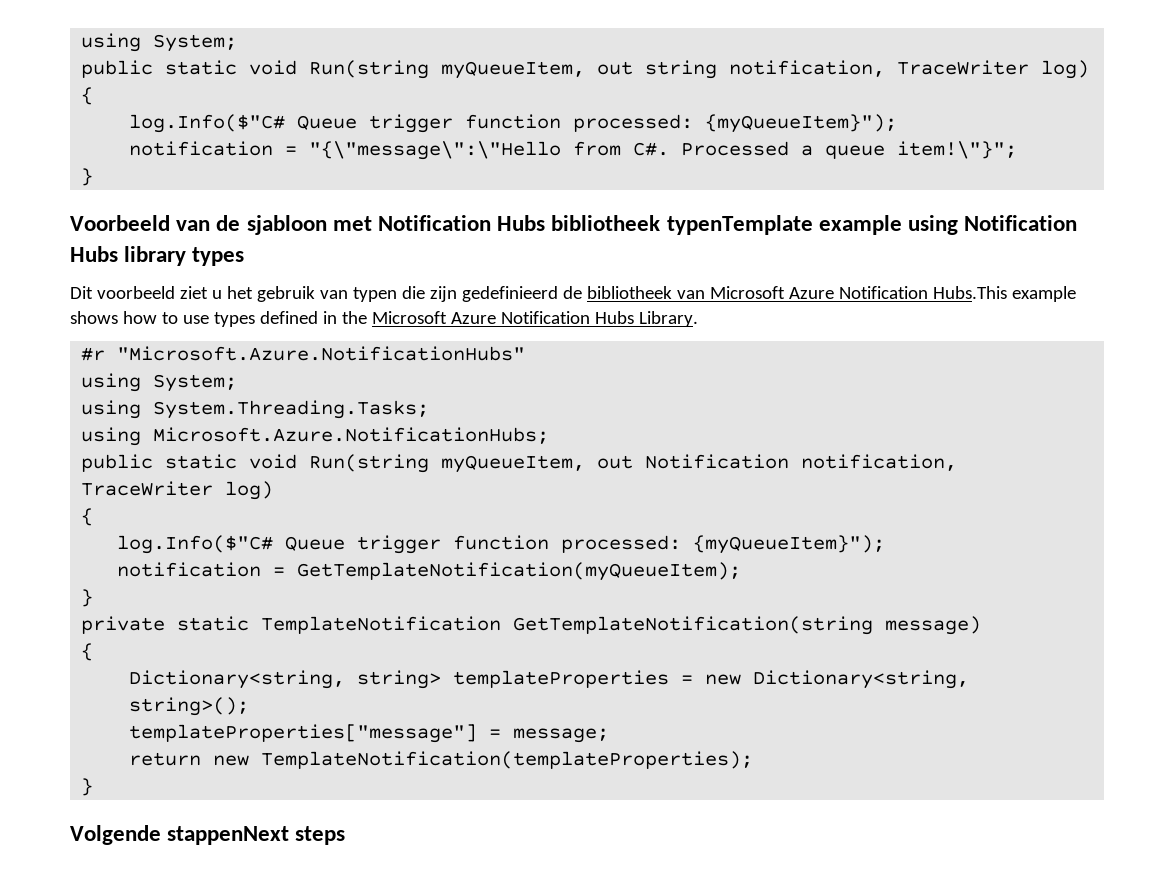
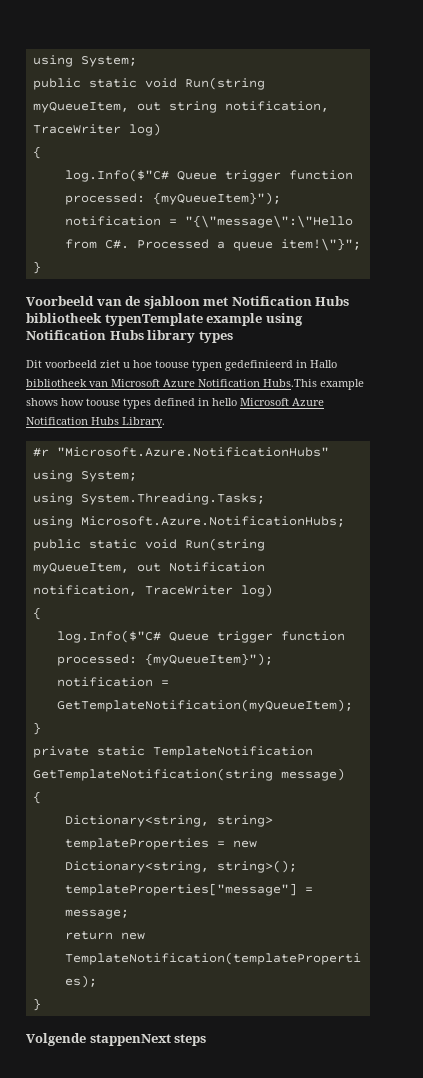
- Dit voorbeeld ziet u het gebruik van typen die zijn gedefinieerd de bibliotheek van Microsoft Azure Notification Hubs.This example shows how to use types defined in the Microsoft Azure Notification Hubs Library.
+ Dit voorbeeld ziet u hoe toouse typen gedefinieerd in Hallo bibliotheek van Microsoft Azure Notification Hubs.This example shows how toouse types defined in hello Microsoft Azure Notification Hubs Library.

